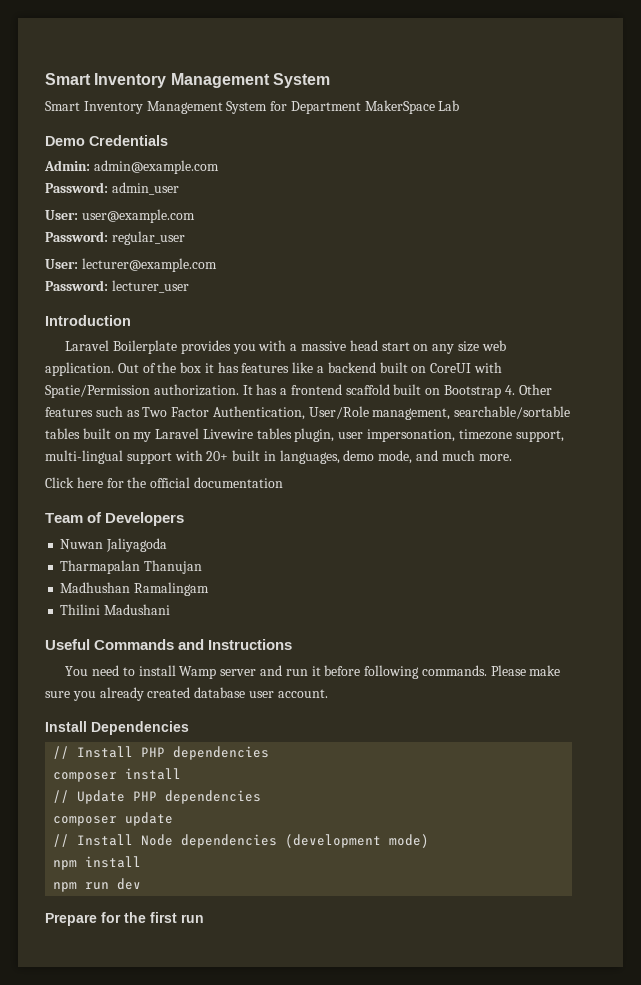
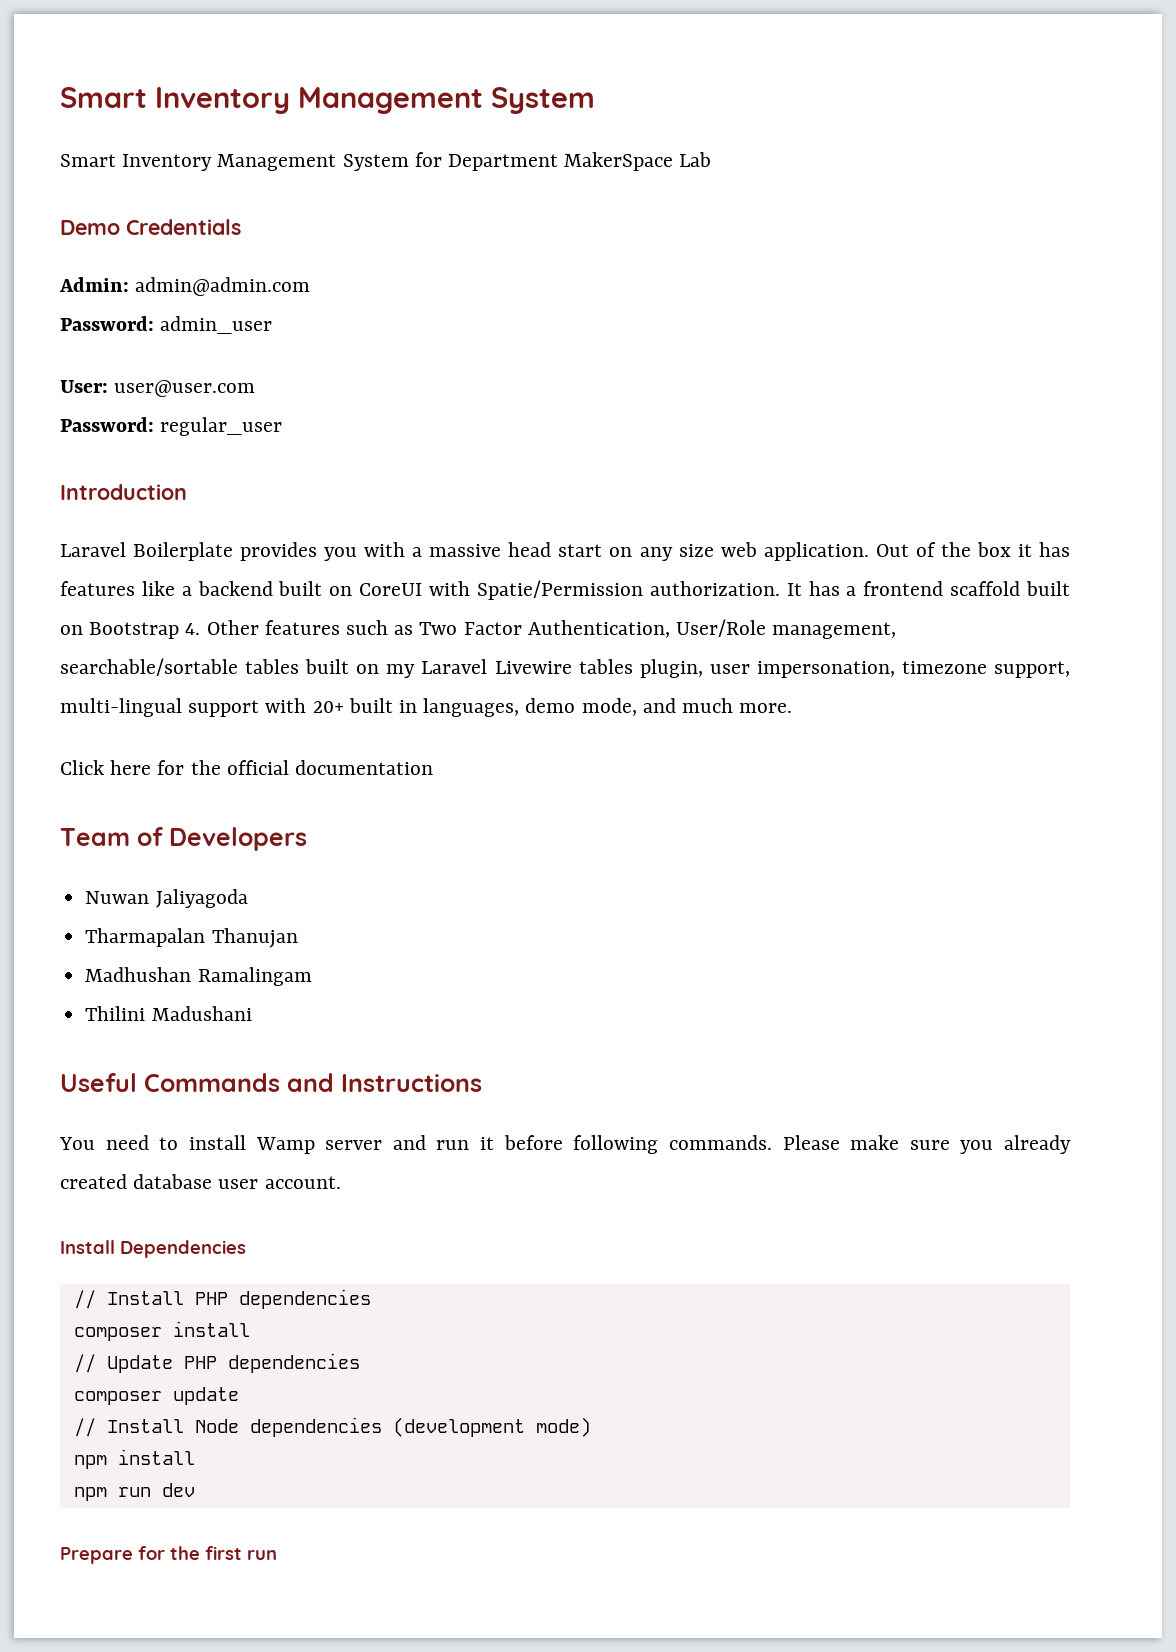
- Admin: admin@example.com
+ Admin: admin@admin.com
- User: user@example.com
+ User: user@user.com
- User: lecturer@example.com
- Password: lecturer_user

